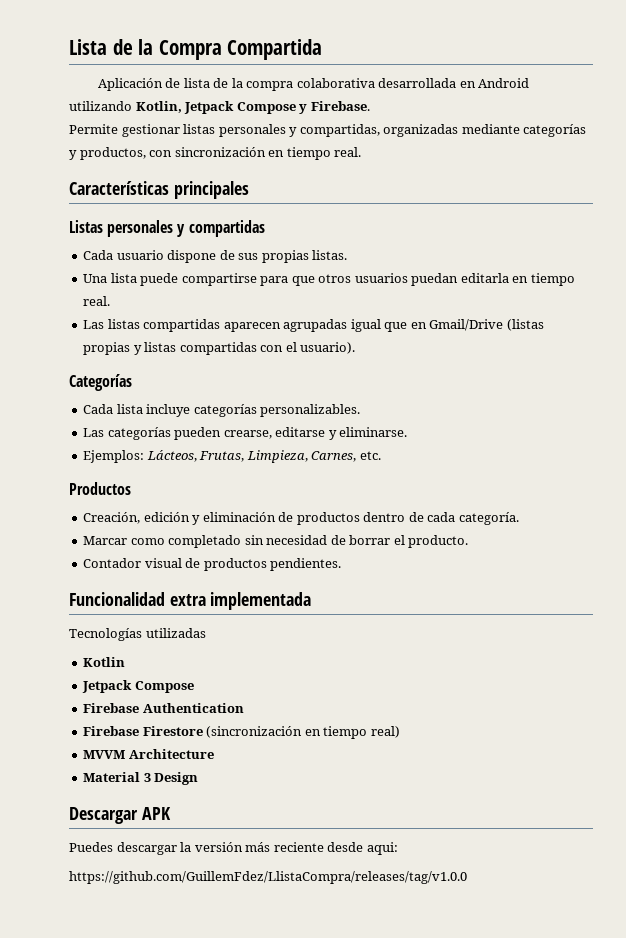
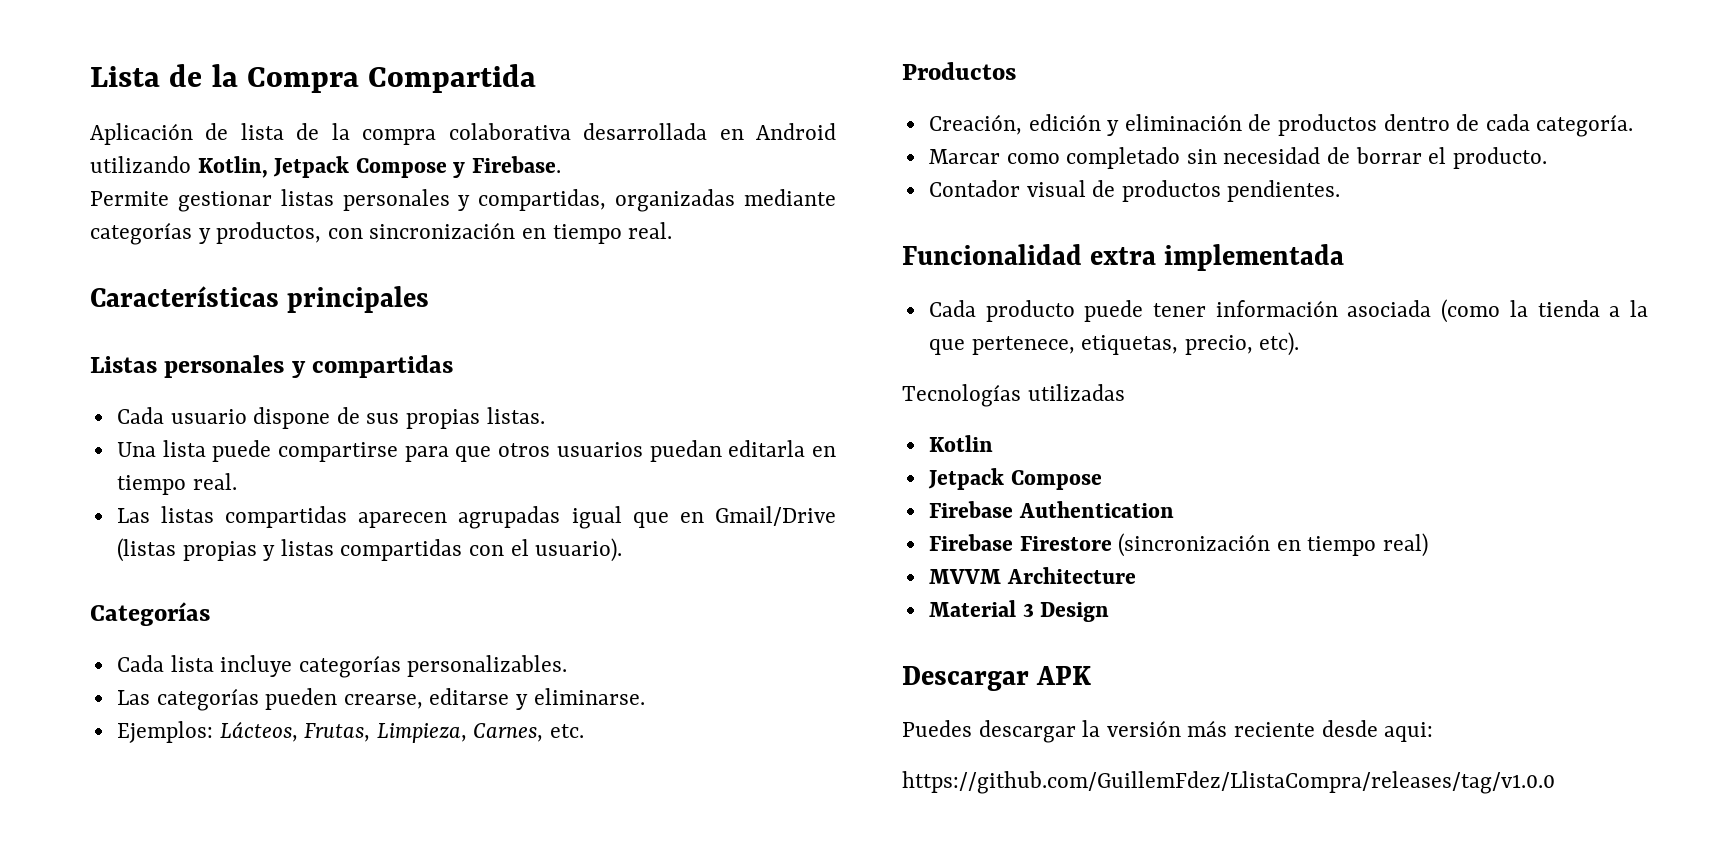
+ Cada producto puede tener información asociada (como la tienda a la que pertenece, etiquetas, precio, etc).

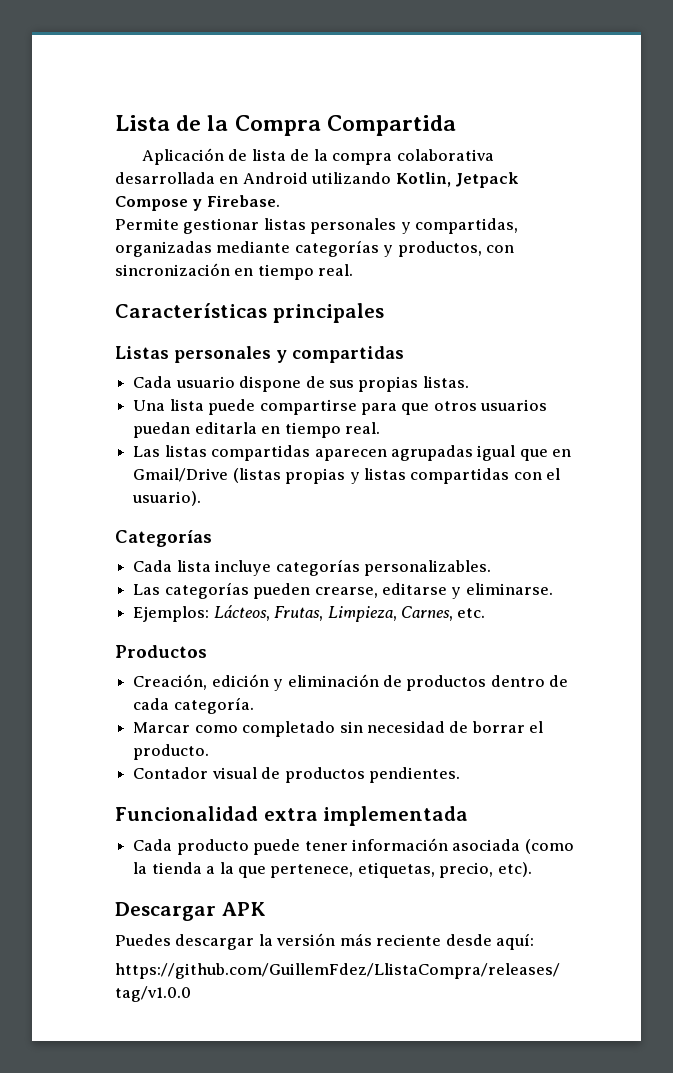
- Tecnologías utilizadas
- Kotlin
- Jetpack Compose
- Firebase Authentication
- Firebase Firestore (sincronización en tiempo real)
- MVVM Architecture
- Material 3 Design
- Puedes descargar la versión más reciente desde aqui:
+ Puedes descargar la versión más reciente desde aquí:

